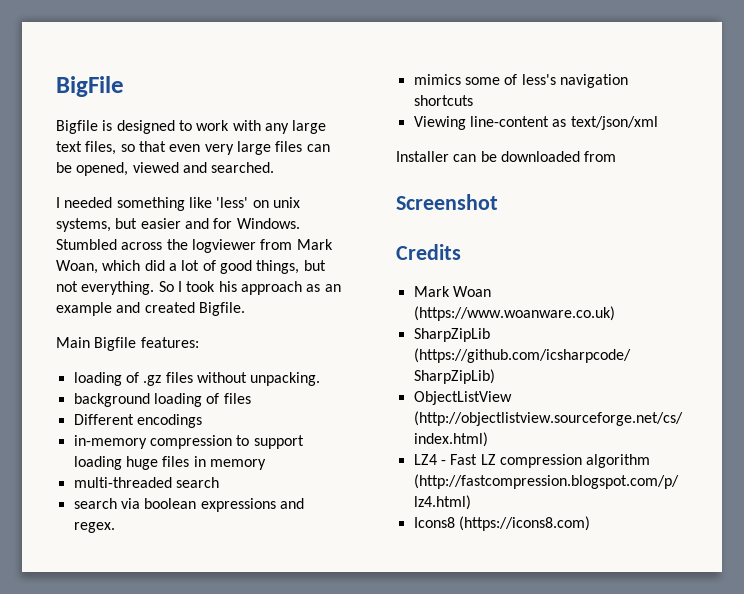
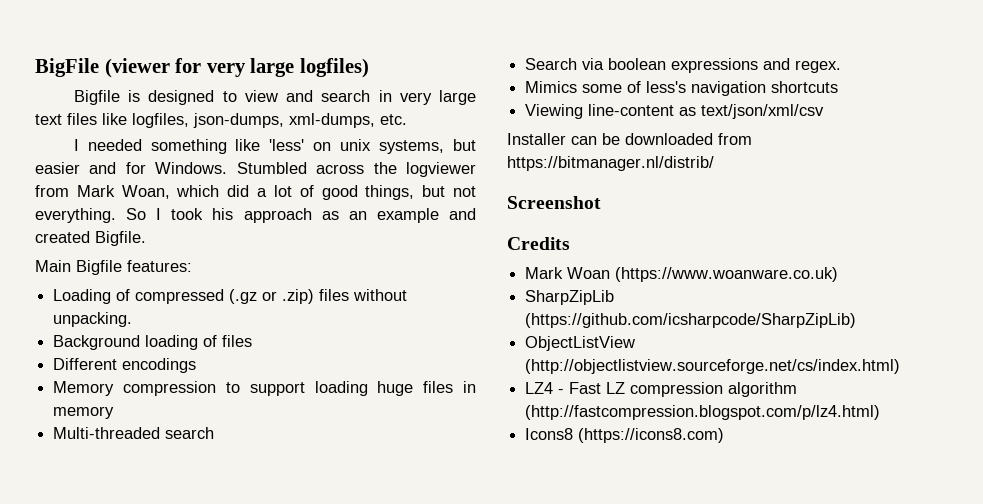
- BigFile
+ BigFile (viewer for very large logfiles)
- Bigfile is designed to work with any large text files, so that even very large files can be opened, viewed and searched.
+ Bigfile is designed to view and search in very large text files like logfiles, json-dumps, xml-dumps, etc.
- loading of .gz files without unpacking.
+ Loading of compressed (.gz or .zip) files without unpacking.
- background loading of files
+ Background loading of files
- in-memory compression to support loading huge files in memory
+ Memory compression to support loading huge files in memory
- multi-threaded search
+ Multi-threaded search
- search via boolean expressions and regex.
+ Search via boolean expressions and regex.
- mimics some of less's navigation shortcuts
+ Mimics some of less's navigation shortcuts
- Viewing line-content as text/json/xml
+ Viewing line-content as text/json/xml/csv
- Installer can be downloaded from
+ Installer can be downloaded from https://bitmanager.nl/distrib/

